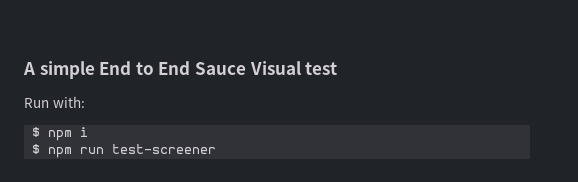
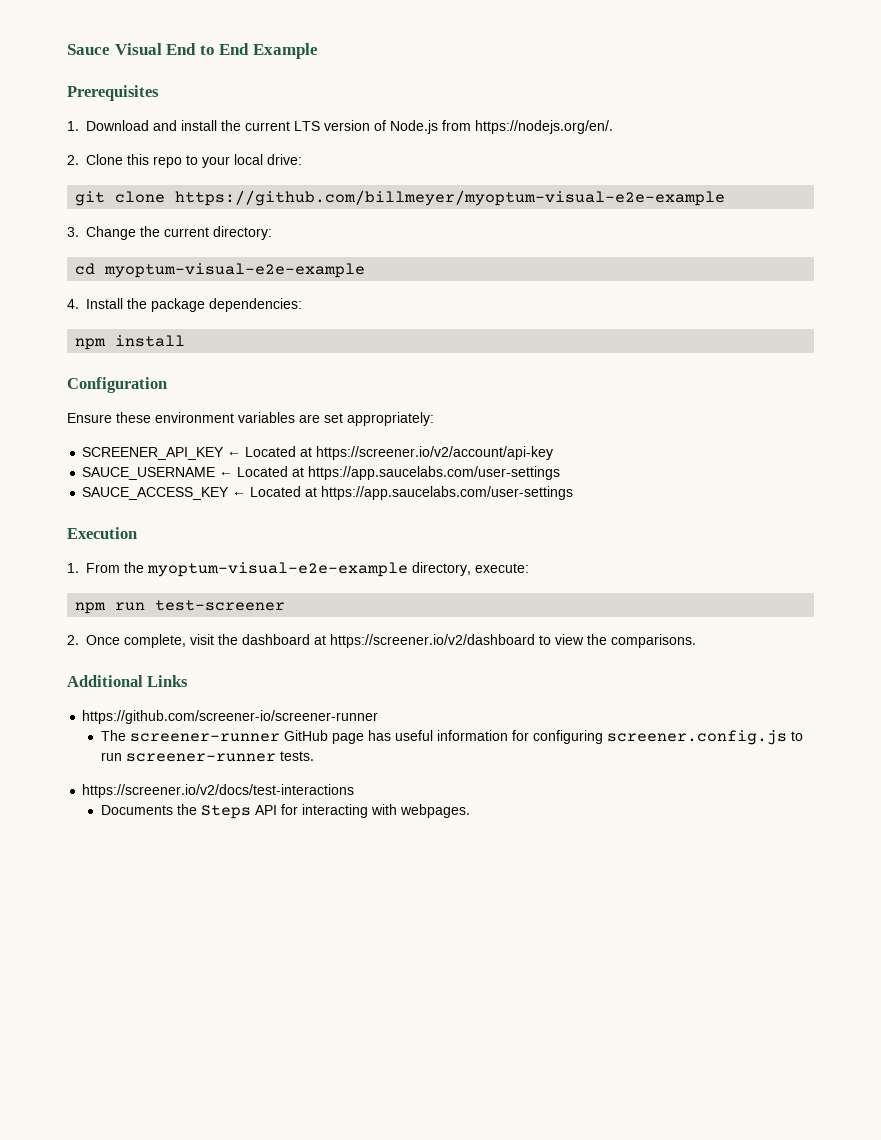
- A simple End to End Sauce Visual test
- Run with:
- $ npm i
- $ npm run test-screener
+ Sauce Visual End to End Example
+ Prerequisites
+ 1. Download and install the current LTS version of Node.js from https://nodejs.org/en/.
+ 2. Clone this repo to your local drive:
+ git clone https://github.com/billmeyer/myoptum-visual-e2e-example
+ 3. Change the current directory:
+ cd myoptum-visual-e2e-example
+ 4. Install the package dependencies:
+ npm install
+ Configuration
+ Ensure these environment variables are set appropriately:
+ SCREENER_API_KEY ← Located at https://screener.io/v2/account/api-key
+ SAUCE_USERNAME ← Located at https://app.saucelabs.com/user-settings
+ SAUCE_ACCESS_KEY ← Located at https://app.saucelabs.com/user-settings
+ Execution
+ 1. From the myoptum-visual-e2e-example directory, execute:
+ npm run test-screener
+ 2. Once complete, visit the dashboard at https://screener.io/v2/dashboard to view the comparisons.
+ Additional Links
+ https://github.com/screener-io/screener-runner
+ The screener-runner GitHub page has useful information for configuring screener.config.js to run screener-runner tests.
+ https://screener.io/v2/docs/test-interactions
+ Documents the Steps API for interacting with webpages.

